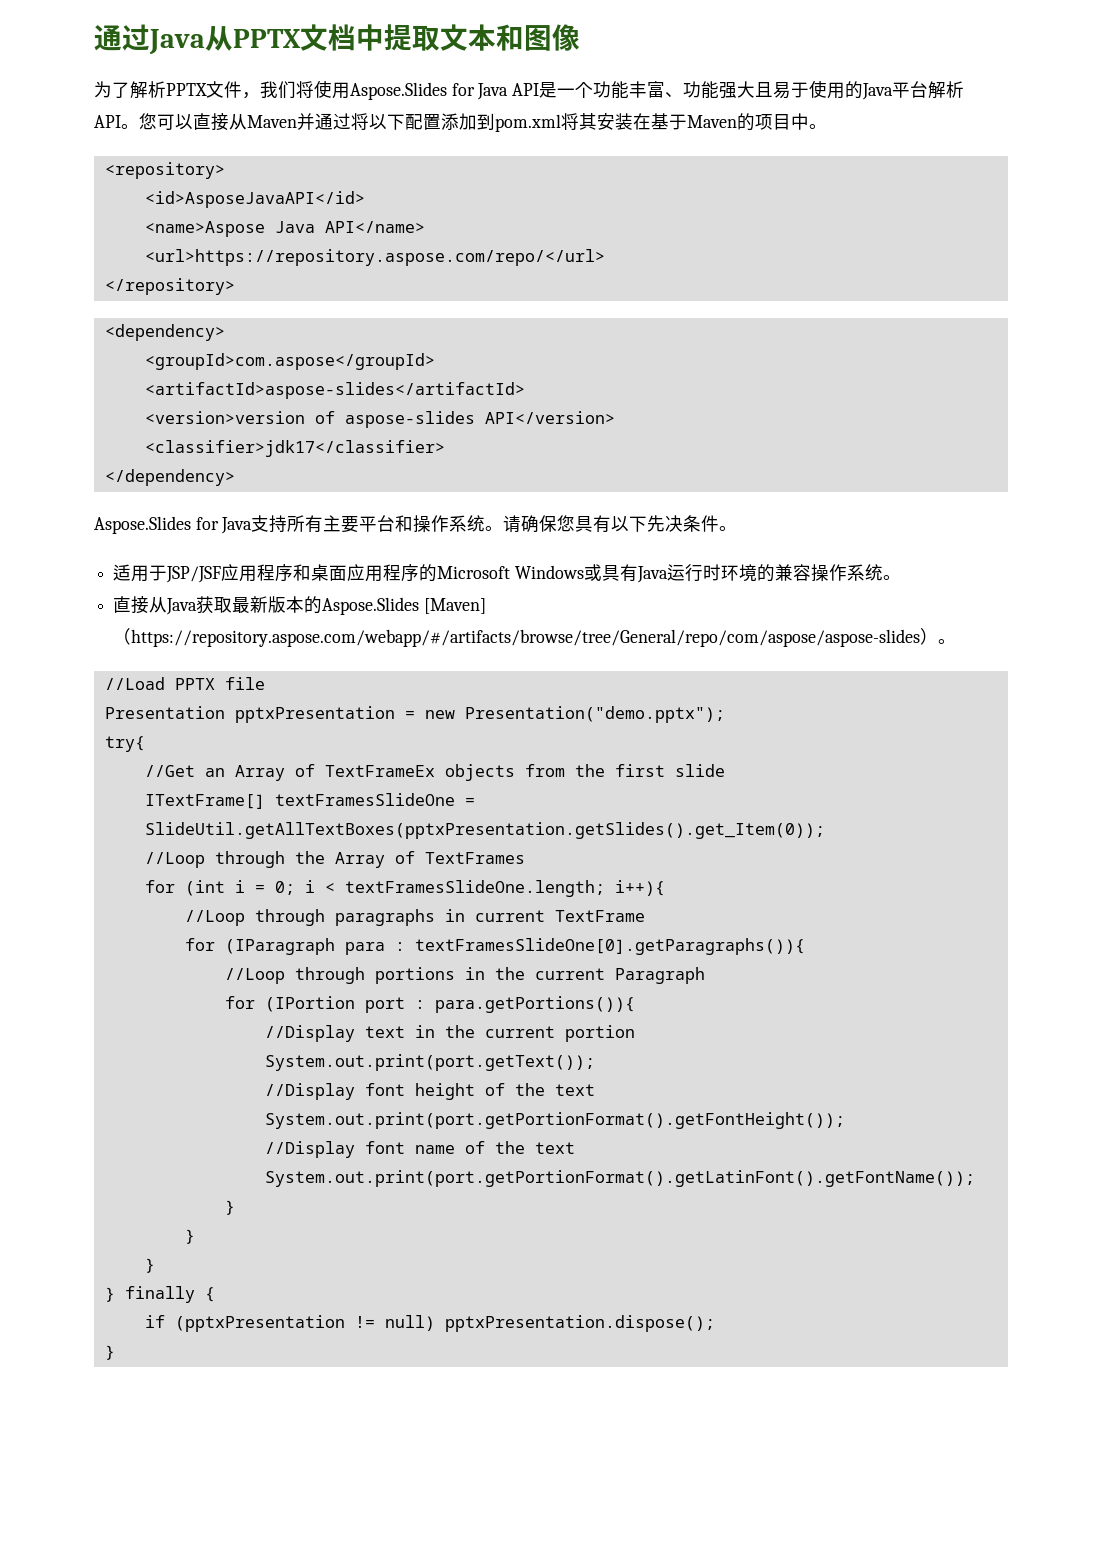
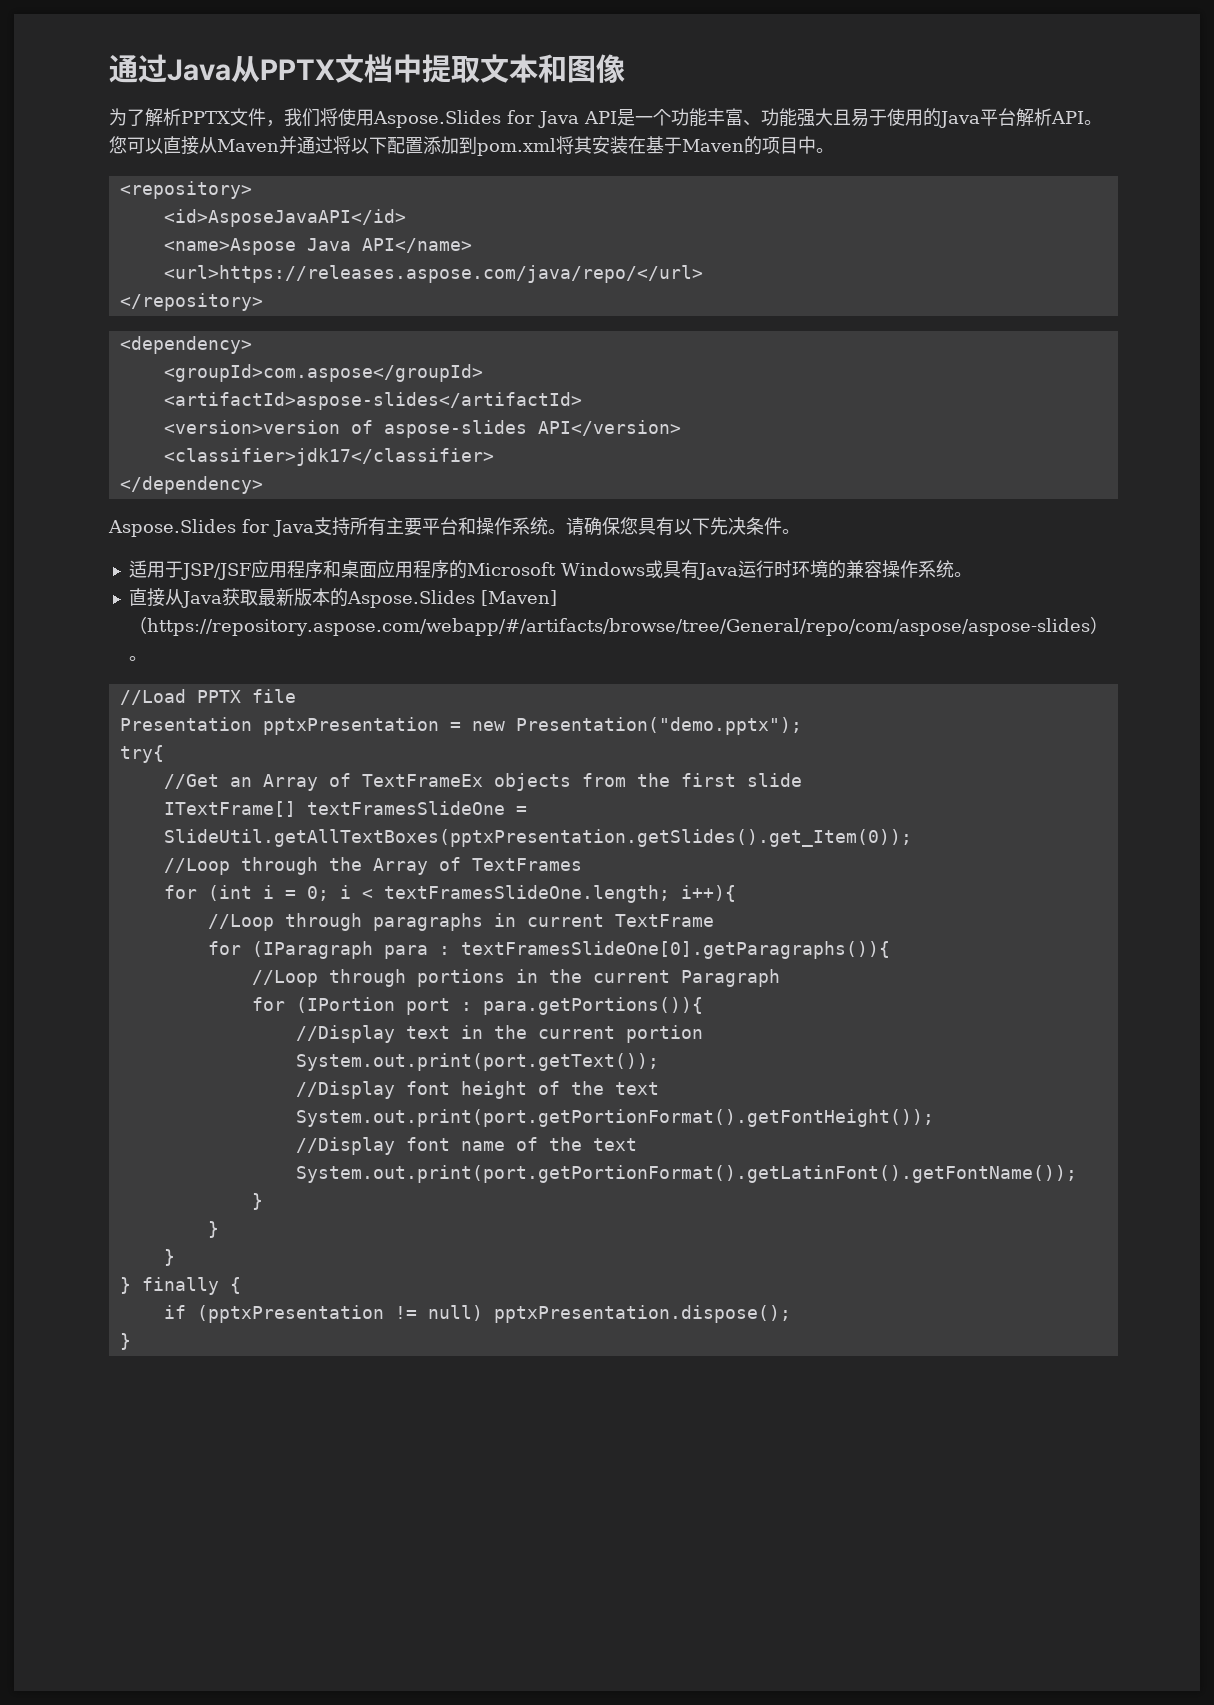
- <url>https://repository.aspose.com/repo/</url>
+ <url>https://releases.aspose.com/java/repo/</url>

